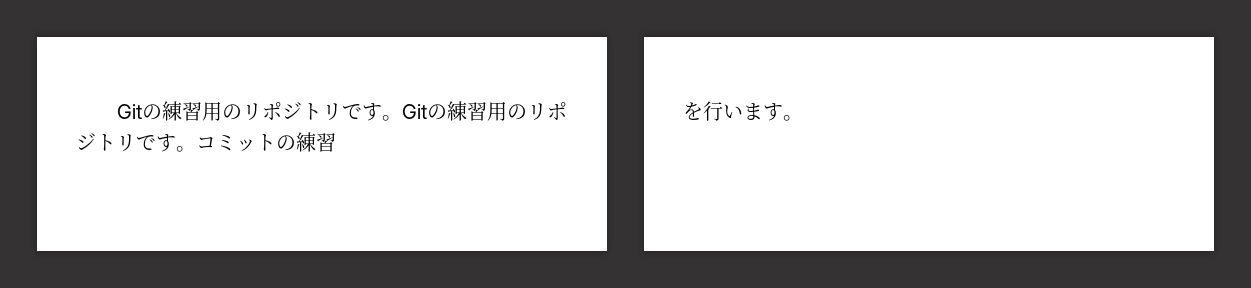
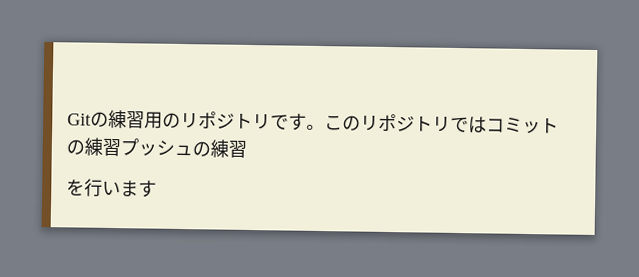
- Gitの練習用のリポジトリです。Gitの練習用のリポジトリです。コミットの練習
+ Gitの練習用のリポジトリです。このリポジトリではコミットの練習プッシュの練習
- を行います。
+ を行います

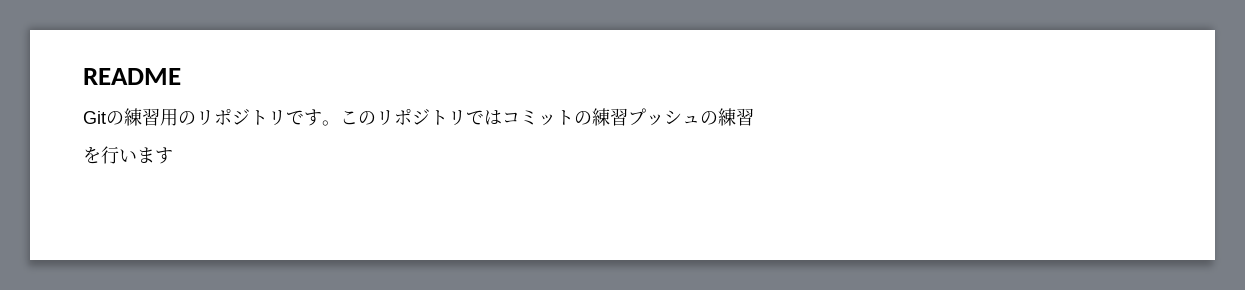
+ README

